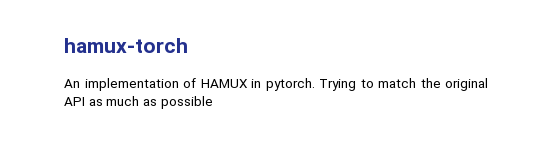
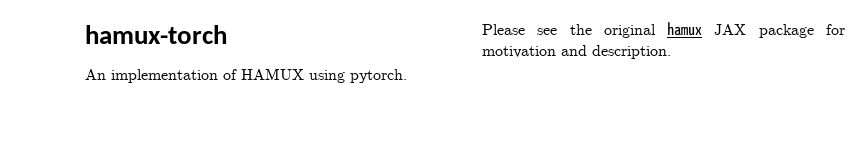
- An implementation of HAMUX in pytorch. Trying to match the original API as much as possible
+ An implementation of HAMUX using pytorch. Please see the original hamux JAX package for motivation and description.

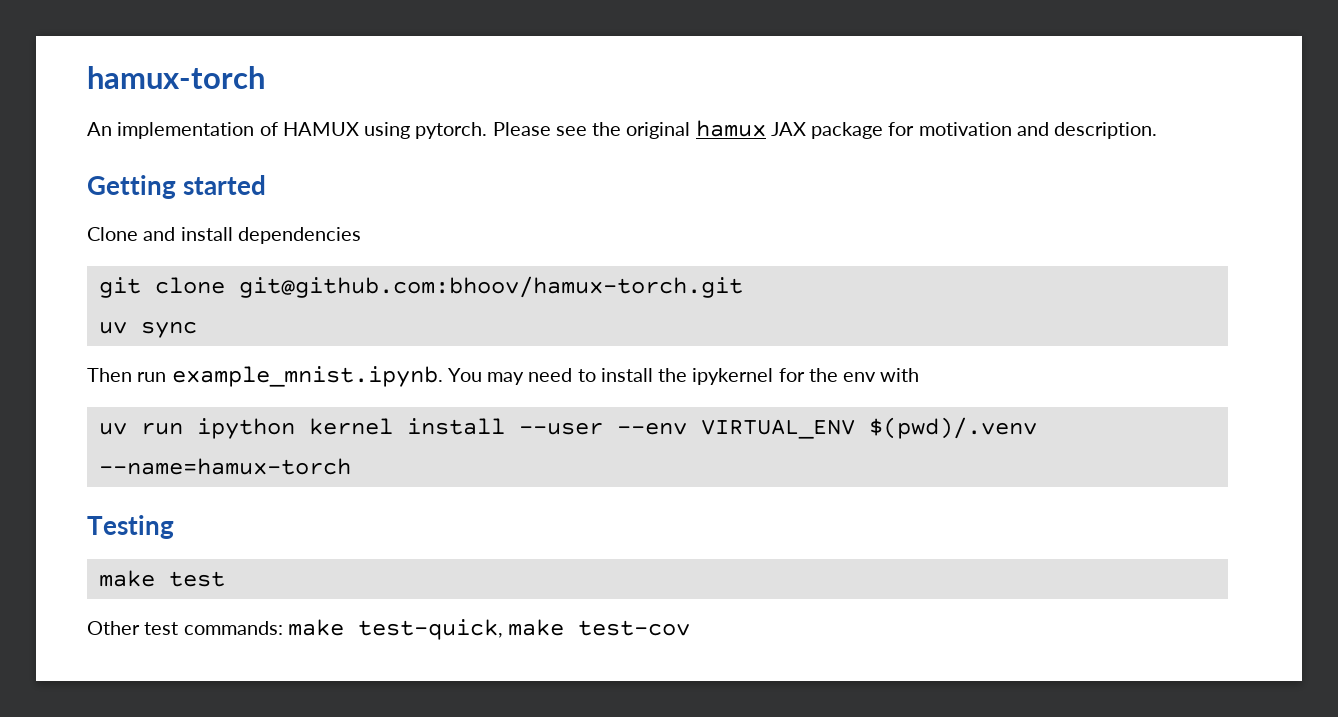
+ Getting started
+ Clone and install dependencies
+ git clone git@github.com:bhoov/hamux-torch.git
+ uv sync
+ Then run example_mnist.ipynb. You may need to install the ipykernel for the env with
+ uv run ipython kernel install --user --env VIRTUAL_ENV $(pwd)/.venv --name=hamux-torch
+ Testing
+ make test
+ Other test commands: make test-quick, make test-cov

